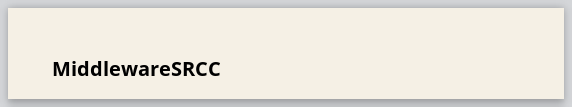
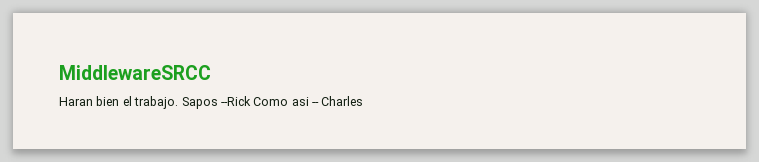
+ Haran bien el trabajo. Sapos --Rick Como asi -- Charles

